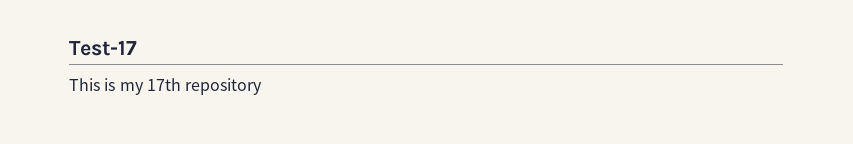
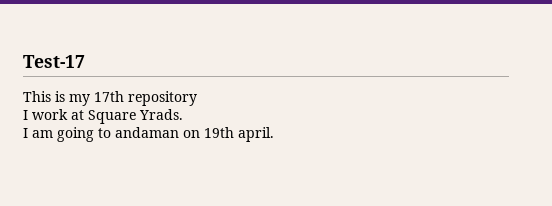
+ I work at Square Yrads.
+ I am going to andaman on 19th april.

